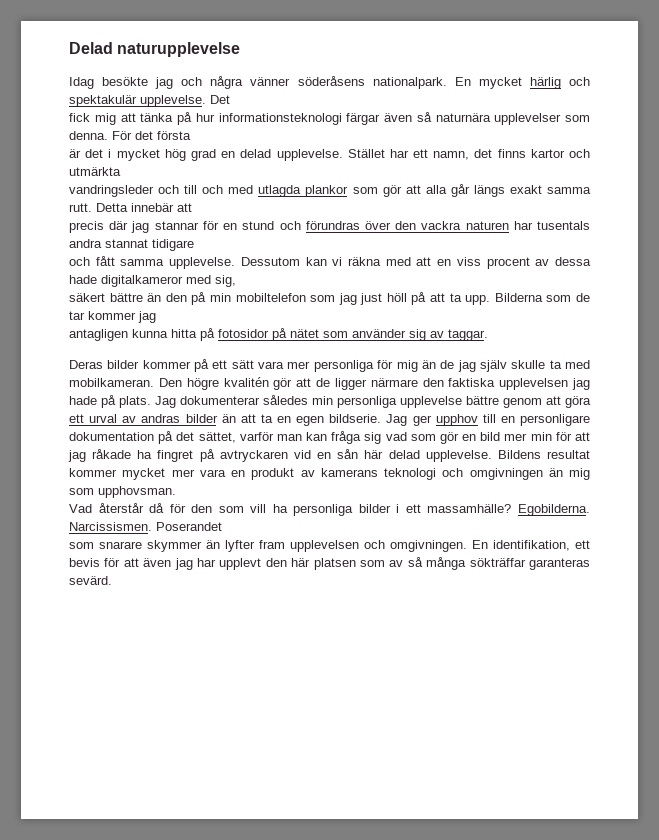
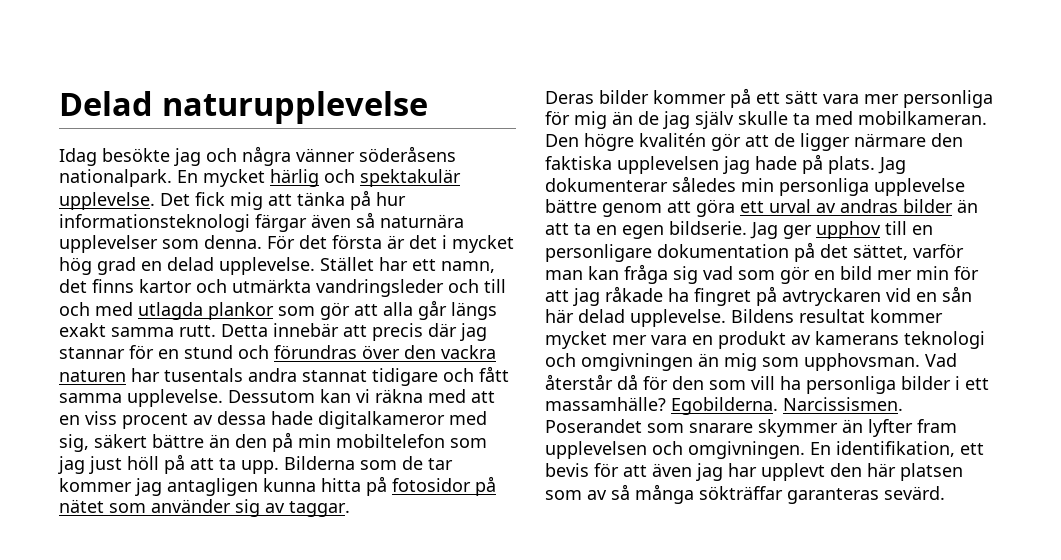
- Det
- fick mig att tänka på hur informationsteknologi färgar även så naturnära upplevelser som denna.
+ Det fick mig att tänka på hur informationsteknologi färgar även så naturnära upplevelser som denna.
- För det första
- är det i mycket hög grad en delad upplevelse.
+ För det första är det i mycket hög grad en delad upplevelse.
- Stället har ett namn, det finns kartor och utmärkta
- vandringsleder och till och med utlagda plankor som gör att alla går längs exakt samma rutt.
+ Stället har ett namn, det finns kartor och utmärkta vandringsleder och till och med utlagda plankor som gör att alla går längs exakt samma rutt.
- Detta innebär att
- precis där jag stannar för en stund och förundras över den vackra naturen har tusentals andra stannat tidigare
- och fått samma upplevelse.
+ Detta innebär att precis där jag stannar för en stund och förundras över den vackra naturen har tusentals andra stannat tidigare och fått samma upplevelse.
- Dessutom kan vi räkna med att en viss procent av dessa hade digitalkameror med sig,
- säkert bättre än den på min mobiltelefon som jag just höll på att ta upp.
+ Dessutom kan vi räkna med att en viss procent av dessa hade digitalkameror med sig, säkert bättre än den på min mobiltelefon som jag just höll på att ta upp.
- Bilderna som de tar kommer jag
- antagligen kunna hitta på fotosidor på nätet som använder sig av taggar.
+ Bilderna som de tar kommer jag antagligen kunna hitta på fotosidor på nätet som använder sig av taggar.
- Bildens resultat kommer mycket mer vara en produkt av kamerans teknologi och omgivningen än mig som upphovsman.
- Vad återstår då för den som vill ha personliga bilder i ett massamhälle?
+ Bildens resultat kommer mycket mer vara en produkt av kamerans teknologi och omgivningen än mig som upphovsman. Vad återstår då för den som vill ha personliga bilder i ett massamhälle?
- Poserandet
- som snarare skymmer än lyfter fram upplevelsen och omgivningen.
+ Poserandet som snarare skymmer än lyfter fram upplevelsen och omgivningen.

